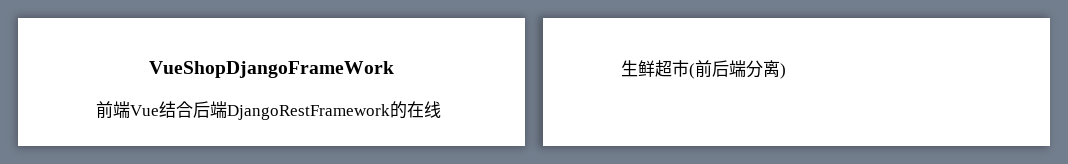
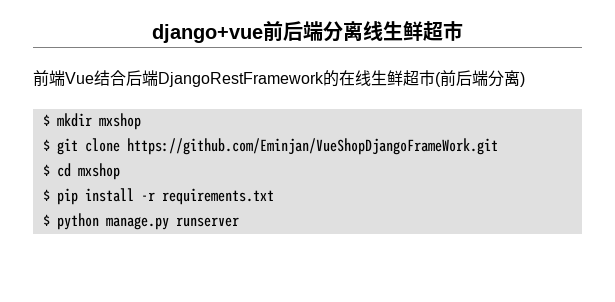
- VueShopDjangoFrameWork
+ django+vue前后端分离线生鲜超市
+ $ mkdir mxshop
+ $ git clone https://github.com/Eminjan/VueShopDjangoFrameWork.git
+ $ cd mxshop
+ $ pip install -r requirements.txt
+ $ python manage.py runserver

